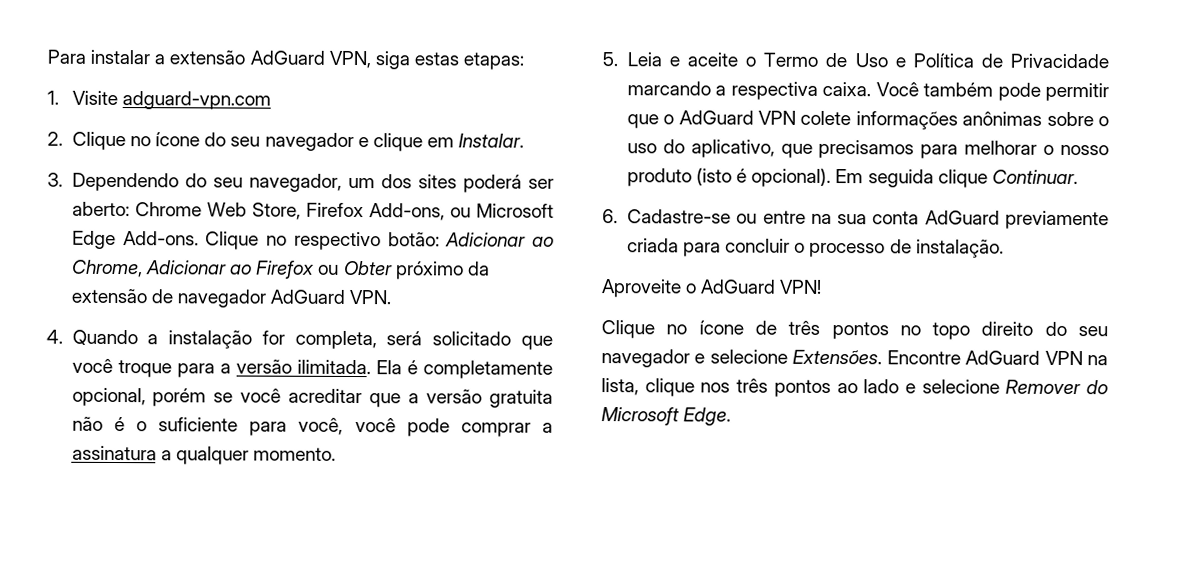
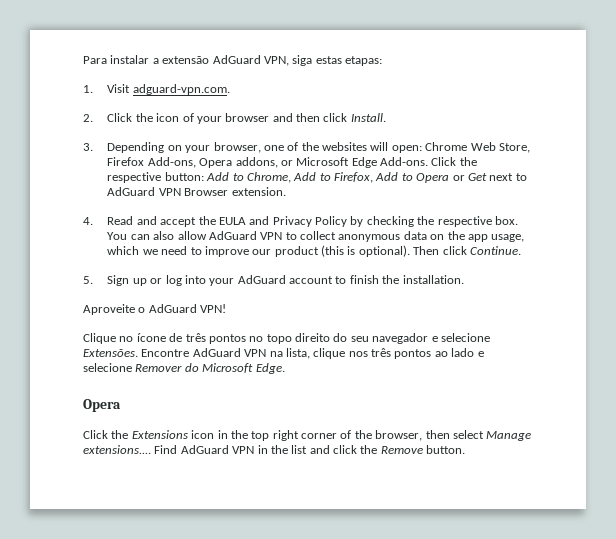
- 1. Visite adguard-vpn.com
+ 1. Visit adguard-vpn.com.
- 2. Clique no ícone do seu navegador e clique em Instalar.
- 3. Dependendo do seu navegador, um dos sites poderá ser aberto: Chrome Web Store, Firefox Add-ons, ou Microsoft Edge Add-ons. Clique no respectivo botão: Adicionar ao Chrome, Adicionar ao Firefox ou Obter próximo da extensão de navegador AdGuard VPN.
- 4. Quando a instalação for completa, será solicitado que você troque para a versão ilimitada. Ela é completamente opcional, porém se você acreditar que a versão gratuita não é o suficiente para você, você pode comprar a assinatura a qualquer momento.
- 5. Leia e aceite o Termo de Uso e Política de Privacidade marcando a respectiva caixa. Você também pode permitir que o AdGuard VPN colete informações anônimas sobre o uso do aplicativo, que precisamos para melhorar o nosso produto (isto é opcional). Em seguida clique Continuar.
- 6. Cadastre-se ou entre na sua conta AdGuard previamente criada para concluir o processo de instalação.
+ 2. Click the icon of your browser and then click Install.
+ 3. Depending on your browser, one of the websites will open: Chrome Web Store, Firefox Add-ons, Opera addons, or Microsoft Edge Add-ons. Click the respective button: Add to Chrome, Add to Firefox, Add to Opera or Get next to AdGuard VPN Browser extension.
+ 4. Read and accept the EULA and Privacy Policy by checking the respective box. You can also allow AdGuard VPN to collect anonymous data on the app usage, which we need to improve our product (this is optional). Then click Continue.
+ 5. Sign up or log into your AdGuard account to finish the installation.
  Encontre AdGuard VPN na lista, clique nos três pontos ao lado e selecione Remover do Microsoft Edge.
+ Opera
+ Click the Extensions icon in the top right corner of the browser, then select Manage extensions.... Find AdGuard VPN in the list and click the Remove button.

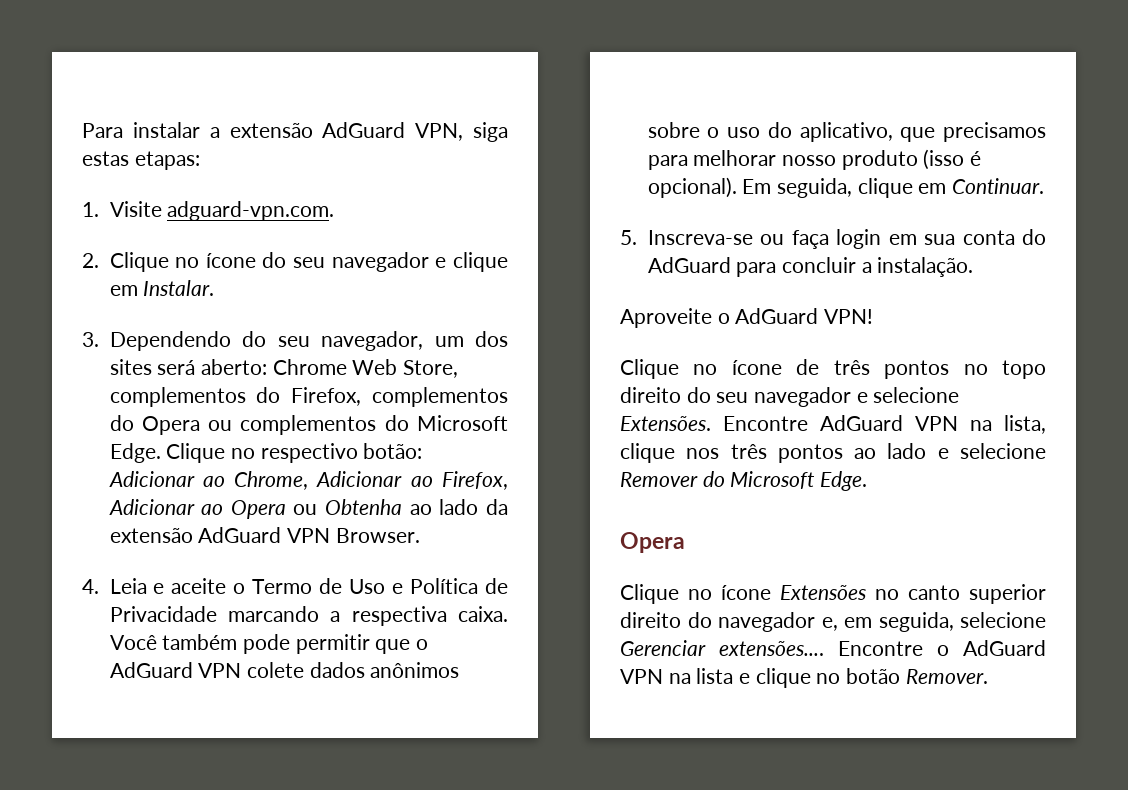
- 1. Visit adguard-vpn.com.
+ 1. Visite adguard-vpn.com.
- 2. Click the icon of your browser and then click Install.
- 3. Depending on your browser, one of the websites will open: Chrome Web Store, Firefox Add-ons, Opera addons, or Microsoft Edge Add-ons. Click the respective button: Add to Chrome, Add to Firefox, Add to Opera or Get next to AdGuard VPN Browser extension.
- 4. Read and accept the EULA and Privacy Policy by checking the respective box. You can also allow AdGuard VPN to collect anonymous data on the app usage, which we need to improve our product (this is optional). Then click Continue.
- 5. Sign up or log into your AdGuard account to finish the installation.
+ 2. Clique no ícone do seu navegador e clique em Instalar.
+ 3. Dependendo do seu navegador, um dos sites será aberto: Chrome Web Store, complementos do Firefox, complementos do Opera ou complementos do Microsoft Edge. Clique no respectivo botão: Adicionar ao Chrome, Adicionar ao Firefox, Adicionar ao Opera ou Obtenha ao lado da extensão AdGuard VPN Browser.
+ 4. Leia e aceite o Termo de Uso e Política de Privacidade marcando a respectiva caixa. Você também pode permitir que o AdGuard VPN colete dados anônimos sobre o uso do aplicativo, que precisamos para melhorar nosso produto (isso é opcional). Em seguida, clique em Continuar.
+ 5. Inscreva-se ou faça login em sua conta do AdGuard para concluir a instalação.
- Click the Extensions icon in the top right corner of the browser, then select Manage extensions.... Find AdGuard VPN in the list and click the Remove button.
+ Clique no ícone Extensões no canto superior direito do navegador e, em seguida, selecione Gerenciar extensões.... Encontre o AdGuard VPN na lista e clique no botão Remover.

